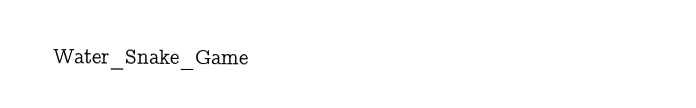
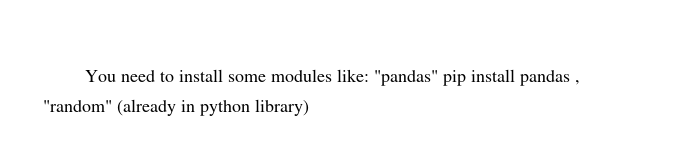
- Water_Snake_Game
+ You need to install some modules like: "pandas" pip install pandas , "random" (already in python library)

